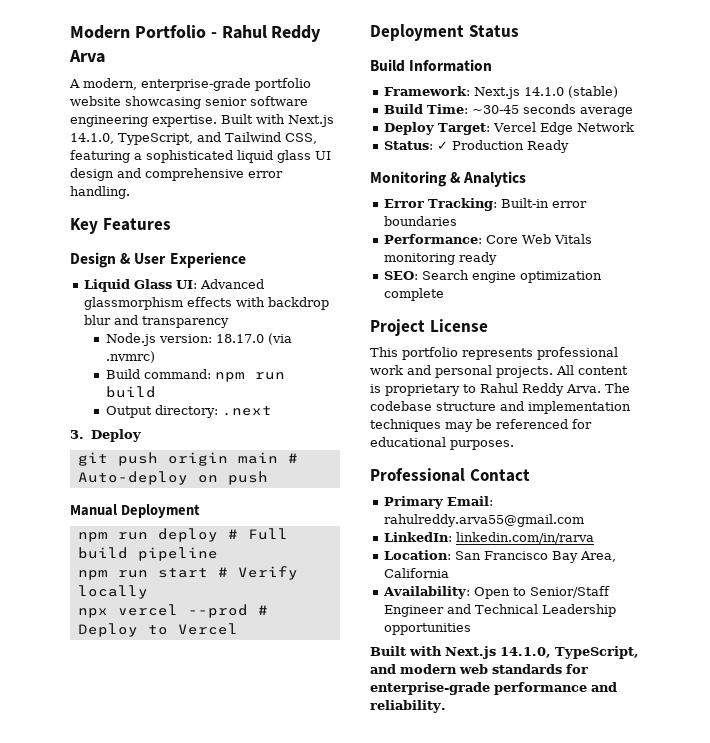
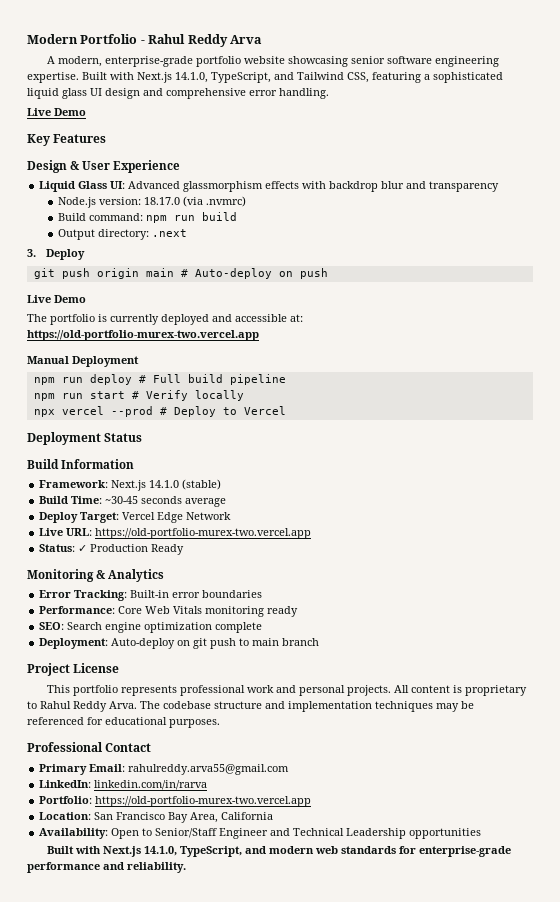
  Built with Next.js 14.1.0, TypeScript, and Tailwind CSS, featuring a sophisticated liquid glass UI design and comprehensive error handling.
+ Live Demo
  git push origin main # Auto-deploy on push
+ Live Demo
+ The portfolio is currently deployed and accessible at: https://old-portfolio-murex-two.vercel.app
+ Live URL: https://old-portfolio-murex-two.vercel.app
+ Deployment: Auto-deploy on git push to main branch
+ Portfolio: https://old-portfolio-murex-two.vercel.app

